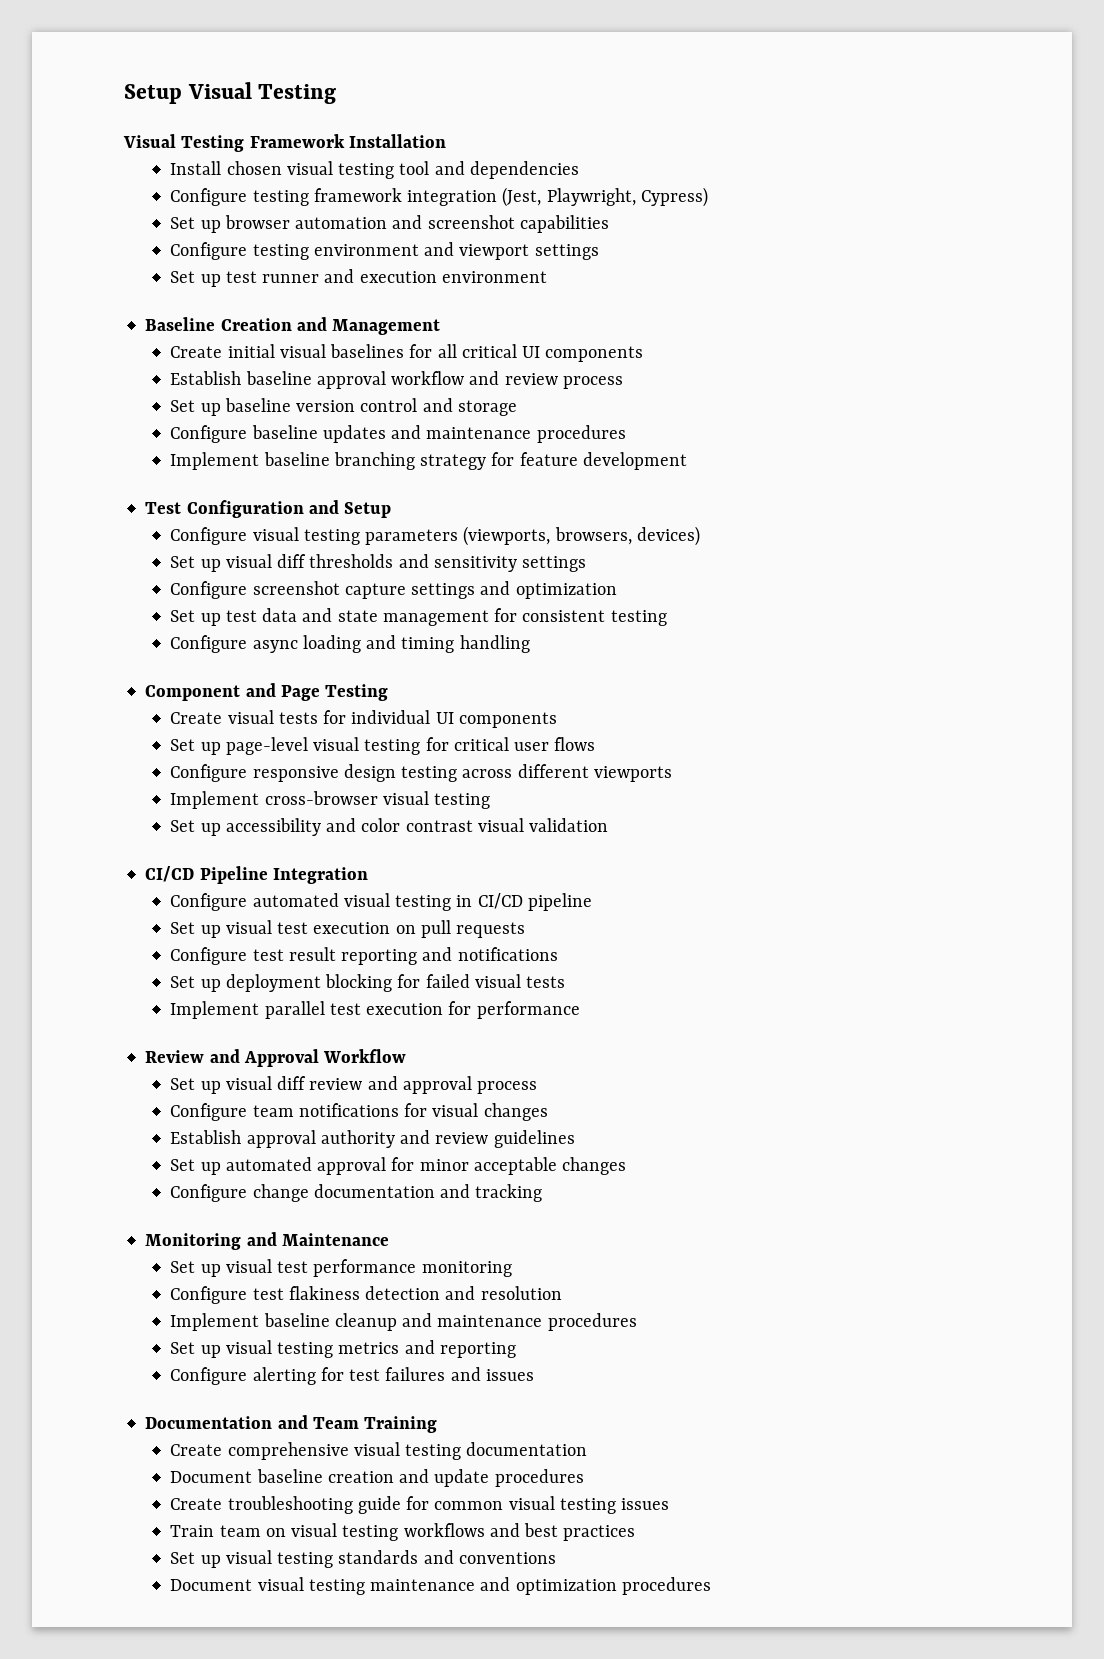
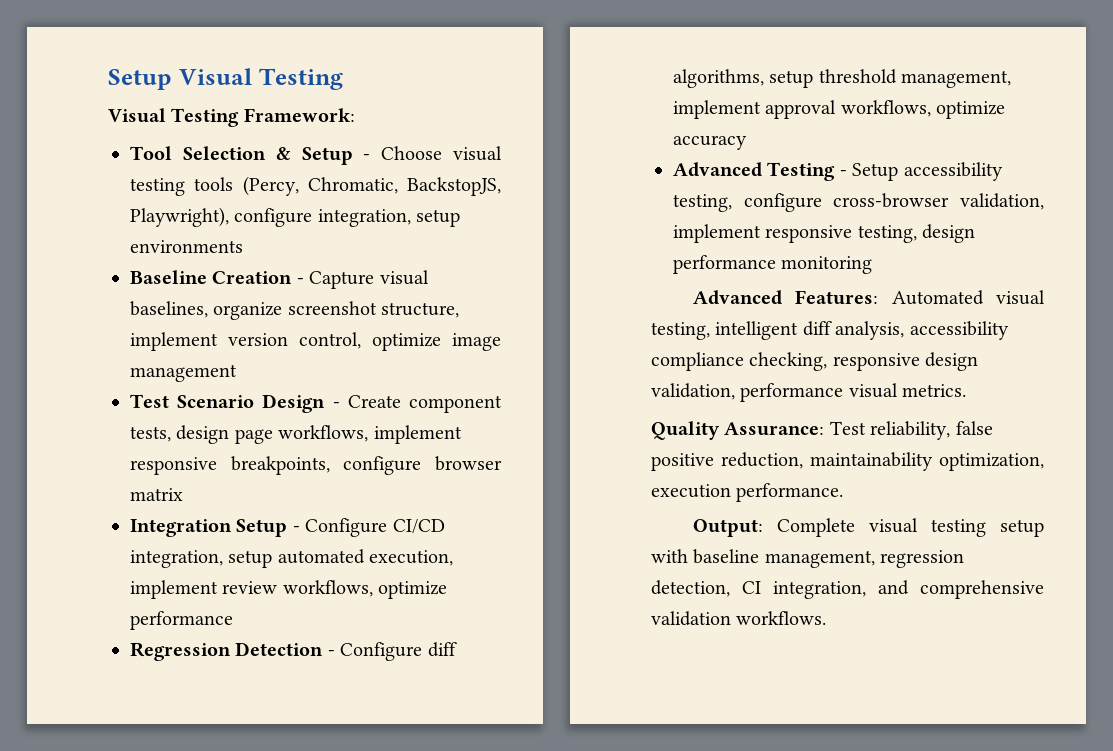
- Visual Testing Framework Installation
- Install chosen visual testing tool and dependencies
- Configure testing framework integration (Jest, Playwright, Cypress)
- Set up browser automation and screenshot capabilities
- Configure testing environment and viewport settings
- Set up test runner and execution environment
- Baseline Creation and Management
- Create initial visual baselines for all critical UI components
- Establish baseline approval workflow and review process
- Set up baseline version control and storage
- Configure baseline updates and maintenance procedures
- Implement baseline branching strategy for feature development
- Test Configuration and Setup
- Configure visual testing parameters (viewports, browsers, devices)
- Set up visual diff thresholds and sensitivity settings
- Configure screenshot capture settings and optimization
- Set up test data and state management for consistent testing
- Configure async loading and timing handling
- Component and Page Testing
- Create visual tests for individual UI components
- Set up page-level visual testing for critical user flows
- Configure responsive design testing across different viewports
- Implement cross-browser visual testing
- Set up accessibility and color contrast visual validation
- CI/CD Pipeline Integration
- Configure automated visual testing in CI/CD pipeline
- Set up visual test execution on pull requests
- Configure test result reporting and notifications
- Set up deployment blocking for failed visual tests
- Implement parallel test execution for performance
- Review and Approval Workflow
- Set up visual diff review and approval process
- Configure team notifications for visual changes
- Establish approval authority and review guidelines
- Set up automated approval for minor acceptable changes
- Configure change documentation and tracking
- Monitoring and Maintenance
- Set up visual test performance monitoring
- Configure test flakiness detection and resolution
- Implement baseline cleanup and maintenance procedures
- Set up visual testing metrics and reporting
- Configure alerting for test failures and issues
- Documentation and Team Training
- Create comprehensive visual testing documentation
- Document baseline creation and update procedures
- Create troubleshooting guide for common visual testing issues
- Train team on visual testing workflows and best practices
- Set up visual testing standards and conventions
- Document visual testing maintenance and optimization procedures
+ Visual Testing Framework:
+ Tool Selection & Setup - Choose visual testing tools (Percy, Chromatic, BackstopJS, Playwright), configure integration, setup environments
+ Baseline Creation - Capture visual baselines, organize screenshot structure, implement version control, optimize image management
+ Test Scenario Design - Create component tests, design page workflows, implement responsive breakpoints, configure browser matrix
+ Integration Setup - Configure CI/CD integration, setup automated execution, implement review workflows, optimize performance
+ Regression Detection - Configure diff algorithms, setup threshold management, implement approval workflows, optimize accuracy
+ Advanced Testing - Setup accessibility testing, configure cross-browser validation, implement responsive testing, design performance monitoring
+ Advanced Features: Automated visual testing, intelligent diff analysis, accessibility compliance checking, responsive design validation, performance visual metrics.
+ Quality Assurance: Test reliability, false positive reduction, maintainability optimization, execution performance.
+ Output: Complete visual testing setup with baseline management, regression detection, CI integration, and comprehensive validation workflows.

